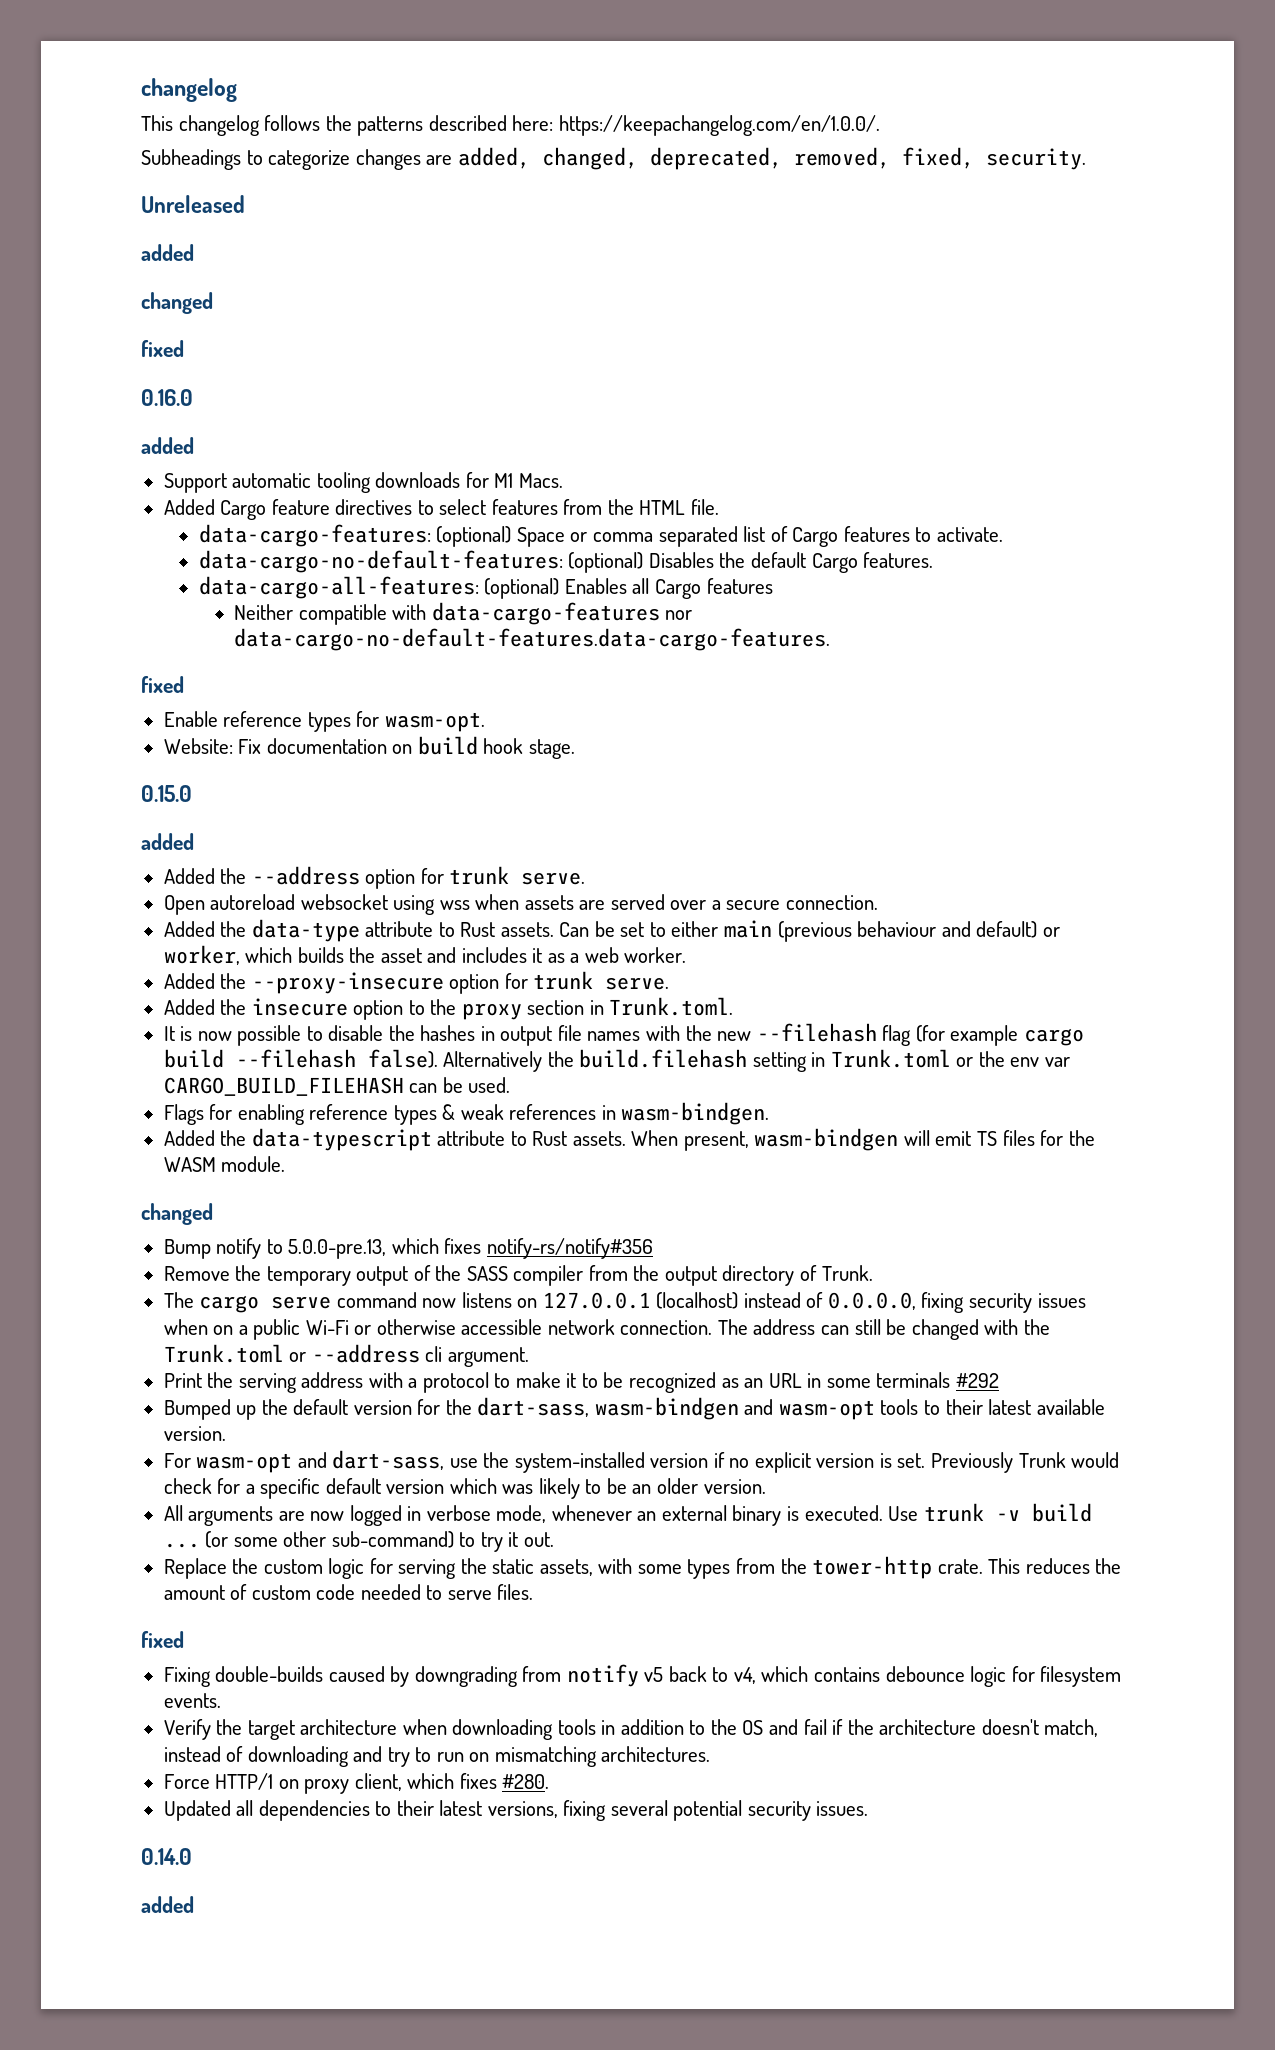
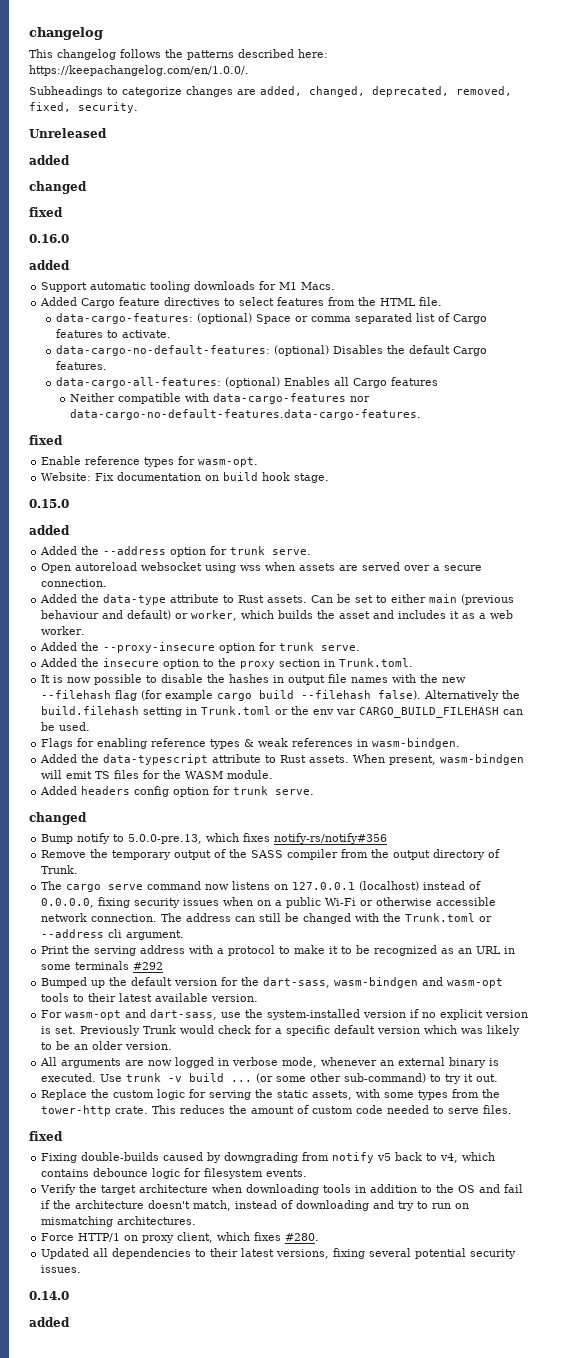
+ Added headers config option for trunk serve.

